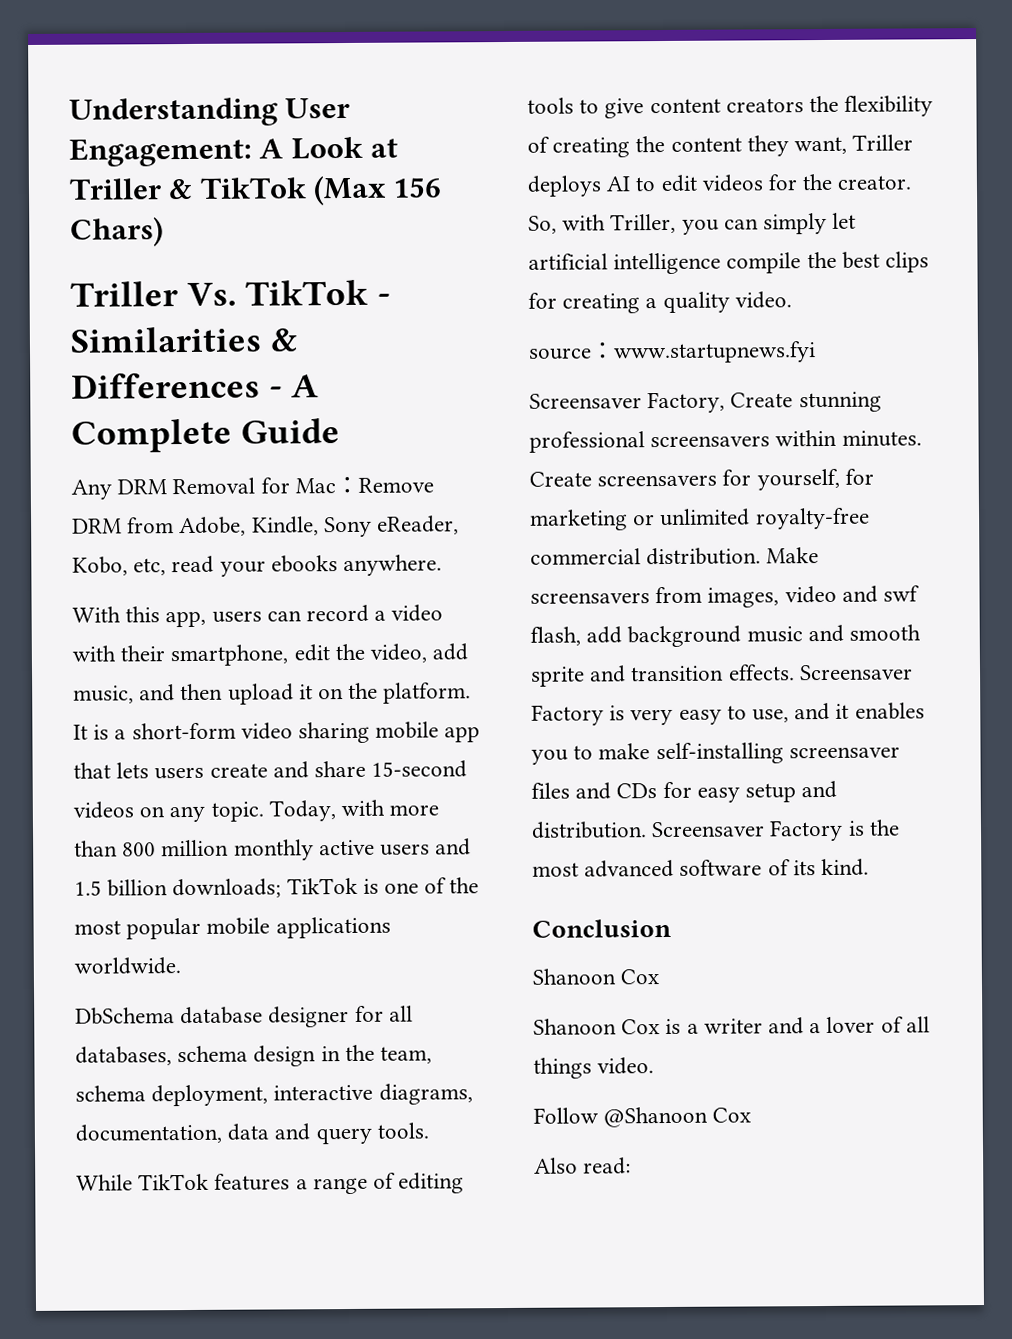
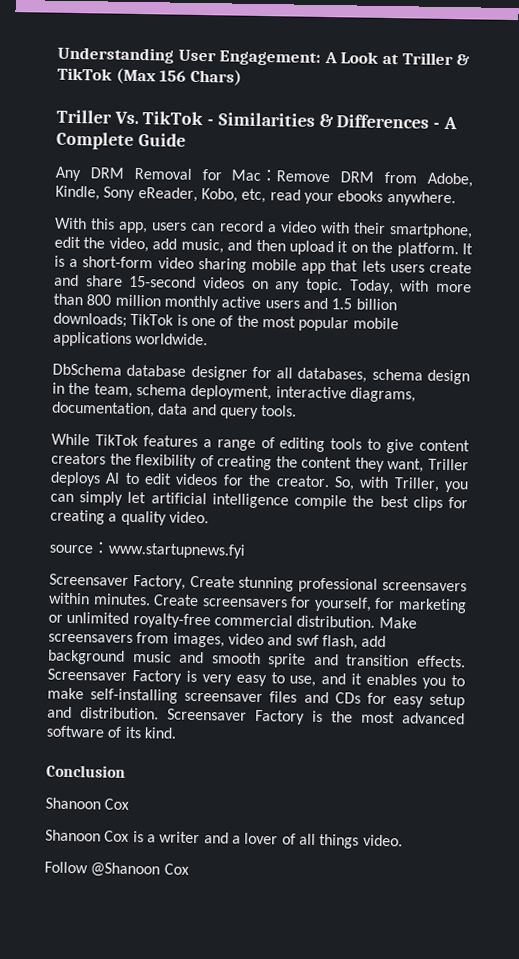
- Also read:

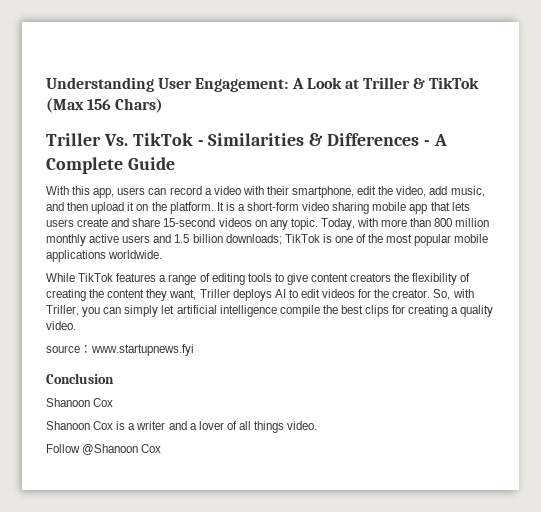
- Any DRM Removal for Mac：Remove DRM from Adobe, Kindle, Sony eReader, Kobo, etc, read your ebooks anywhere.
- DbSchema database designer for all databases, schema design in the team, schema deployment, interactive diagrams, documentation, data and query tools.
- Screensaver Factory, Create stunning professional screensavers within minutes. Create screensavers for yourself, for marketing or unlimited royalty-free commercial distribution. Make screensavers from images, video and swf flash, add background music and smooth sprite and transition effects. Screensaver Factory is very easy to use, and it enables you to make self-installing screensaver files and CDs for easy setup and distribution. Screensaver Factory is the most advanced software of its kind.

